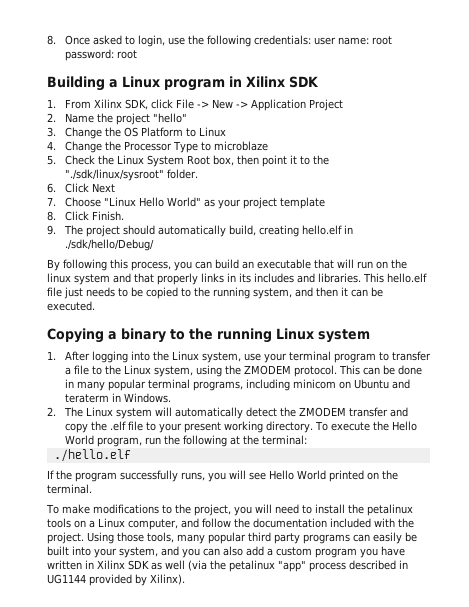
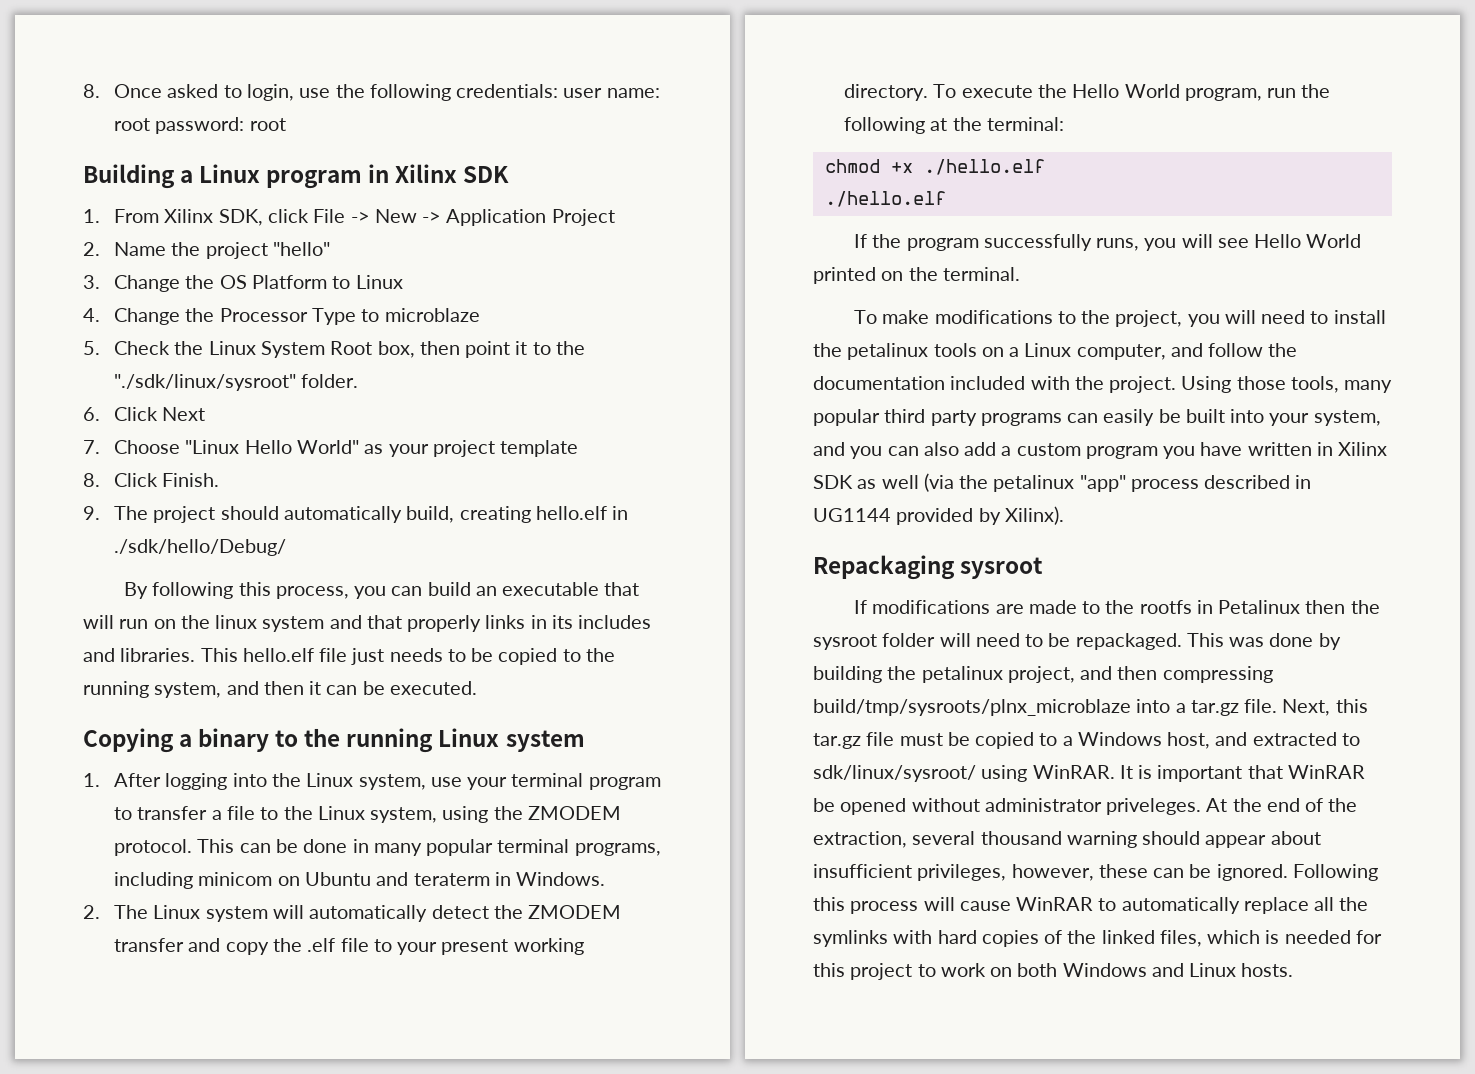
+ chmod +x ./hello.elf
+ Repackaging sysroot
+ If modifications are made to the rootfs in Petalinux then the sysroot folder will need to be repackaged. This was done by building the petalinux project, and then compressing build/tmp/sysroots/plnx_microblaze into a tar.gz file. Next, this tar.gz file must be copied to a Windows host, and extracted to sdk/linux/sysroot/ using WinRAR. It is important that WinRAR be opened without administrator priveleges. At the end of the extraction, several thousand warning should appear about insufficient privileges, however, these can be ignored. Following this process will cause WinRAR to automatically replace all the symlinks with hard copies of the linked files, which is needed for this project to work on both Windows and Linux hosts.

